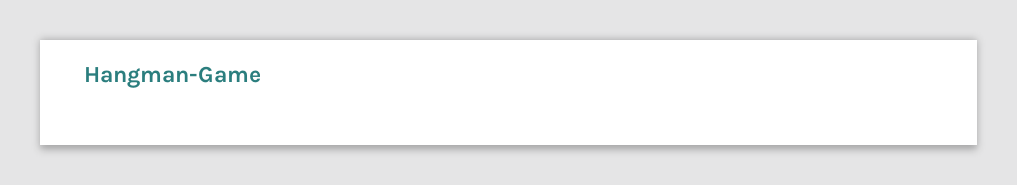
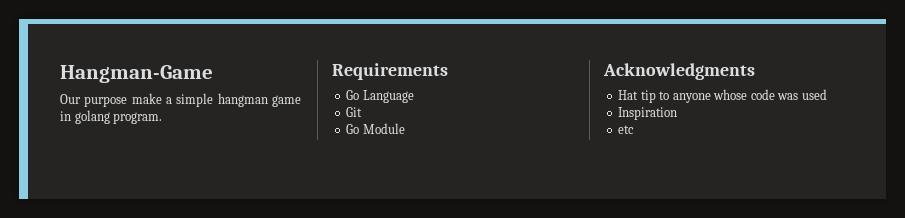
+ Our purpose make a simple hangman game in golang program.
+ Requirements
+ Go Language
+ Git
+ Go Module
+ Acknowledgments
+ Hat tip to anyone whose code was used
+ Inspiration
+ etc

